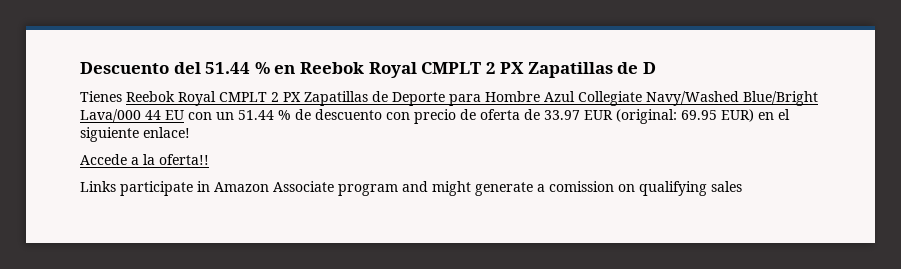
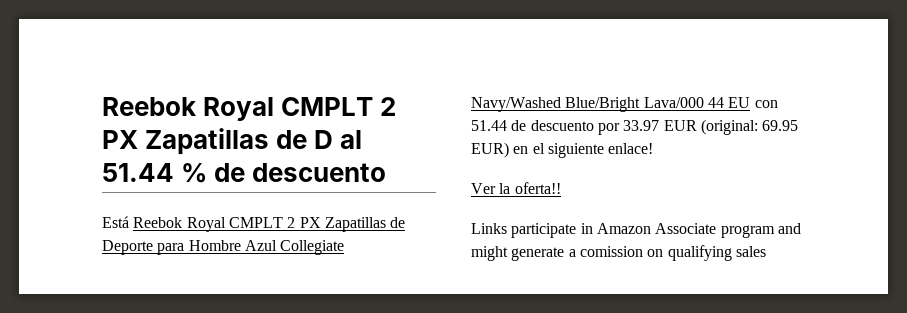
- Descuento del 51.44 % en Reebok Royal CMPLT 2 PX Zapatillas de D
- Tienes Reebok Royal CMPLT 2 PX Zapatillas de Deporte para Hombre Azul Collegiate Navy/Washed Blue/Bright Lava/000 44 EU con un 51.44 % de descuento con precio de oferta de 33.97 EUR (original: 69.95 EUR) en el siguiente enlace!
+ Reebok Royal CMPLT 2 PX Zapatillas de D al 51.44 % de descuento
+ Está Reebok Royal CMPLT 2 PX Zapatillas de Deporte para Hombre Azul Collegiate Navy/Washed Blue/Bright Lava/000 44 EU con 51.44 de descuento por 33.97 EUR (original: 69.95 EUR) en el siguiente enlace!
- Accede a la oferta!!
+ Ver la oferta!!

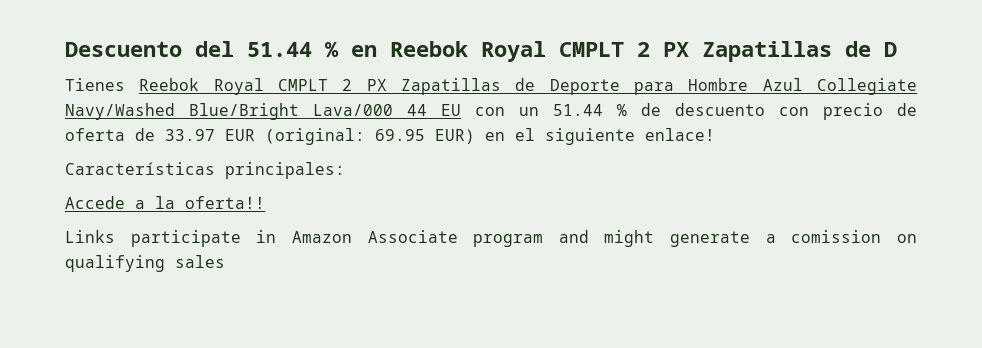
- Reebok Royal CMPLT 2 PX Zapatillas de D al 51.44 % de descuento
- Está Reebok Royal CMPLT 2 PX Zapatillas de Deporte para Hombre Azul Collegiate Navy/Washed Blue/Bright Lava/000 44 EU con 51.44 de descuento por 33.97 EUR (original: 69.95 EUR) en el siguiente enlace!
+ Descuento del 51.44 % en Reebok Royal CMPLT 2 PX Zapatillas de D
+ Tienes Reebok Royal CMPLT 2 PX Zapatillas de Deporte para Hombre Azul Collegiate Navy/Washed Blue/Bright Lava/000 44 EU con un 51.44 % de descuento con precio de oferta de 33.97 EUR (original: 69.95 EUR) en el siguiente enlace!
- Ver la oferta!!
+ Características principales:
+ Accede a la oferta!!

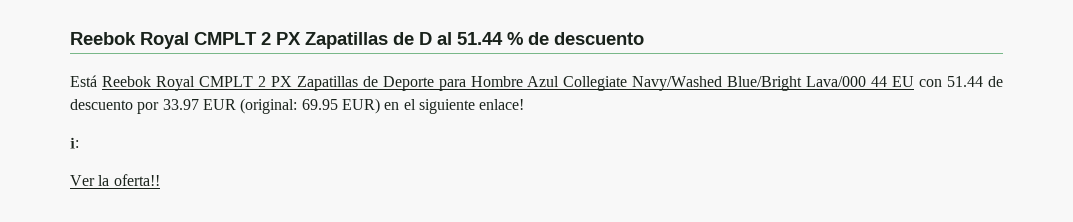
- Descuento del 51.44 % en Reebok Royal CMPLT 2 PX Zapatillas de D
- Tienes Reebok Royal CMPLT 2 PX Zapatillas de Deporte para Hombre Azul Collegiate Navy/Washed Blue/Bright Lava/000 44 EU con un 51.44 % de descuento con precio de oferta de 33.97 EUR (original: 69.95 EUR) en el siguiente enlace!
+ Reebok Royal CMPLT 2 PX Zapatillas de D al 51.44 % de descuento
+ Está Reebok Royal CMPLT 2 PX Zapatillas de Deporte para Hombre Azul Collegiate Navy/Washed Blue/Bright Lava/000 44 EU con 51.44 de descuento por 33.97 EUR (original: 69.95 EUR) en el siguiente enlace!
- Características principales:
- Accede a la oferta!!
- Links participate in Amazon Associate program and might generate a comission on qualifying sales
+ ℹ:
+ Ver la oferta!!

